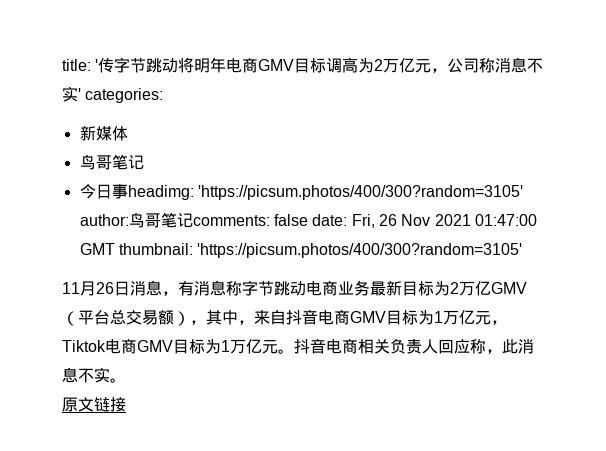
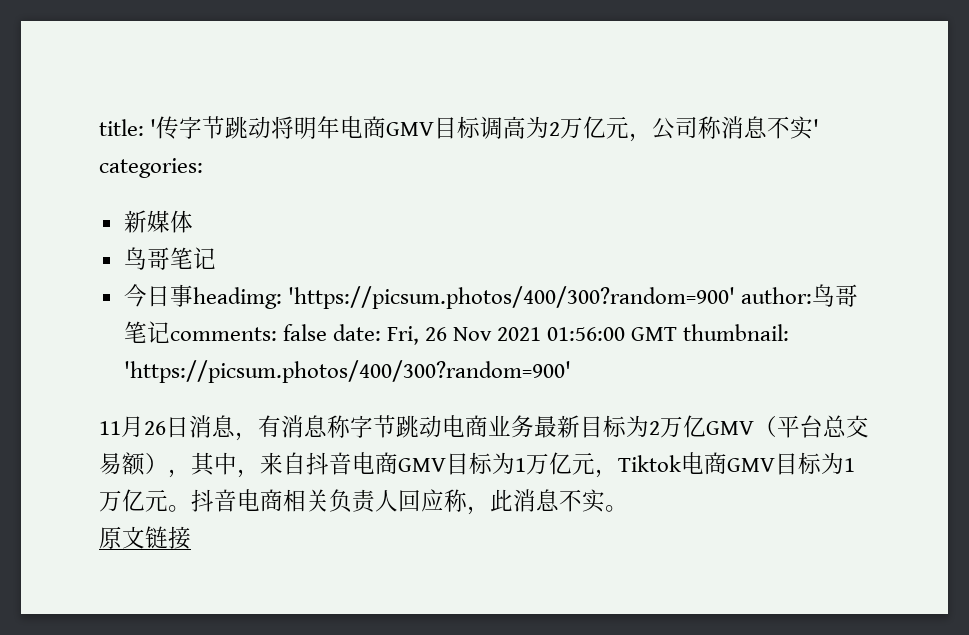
- 今日事headimg: 'https://picsum.photos/400/300?random=3105' author:鸟哥笔记comments: false date: Fri, 26 Nov 2021 01:47:00 GMT thumbnail: 'https://picsum.photos/400/300?random=3105'
+ 今日事headimg: 'https://picsum.photos/400/300?random=900' author:鸟哥笔记comments: false date: Fri, 26 Nov 2021 01:56:00 GMT thumbnail: 'https://picsum.photos/400/300?random=900'

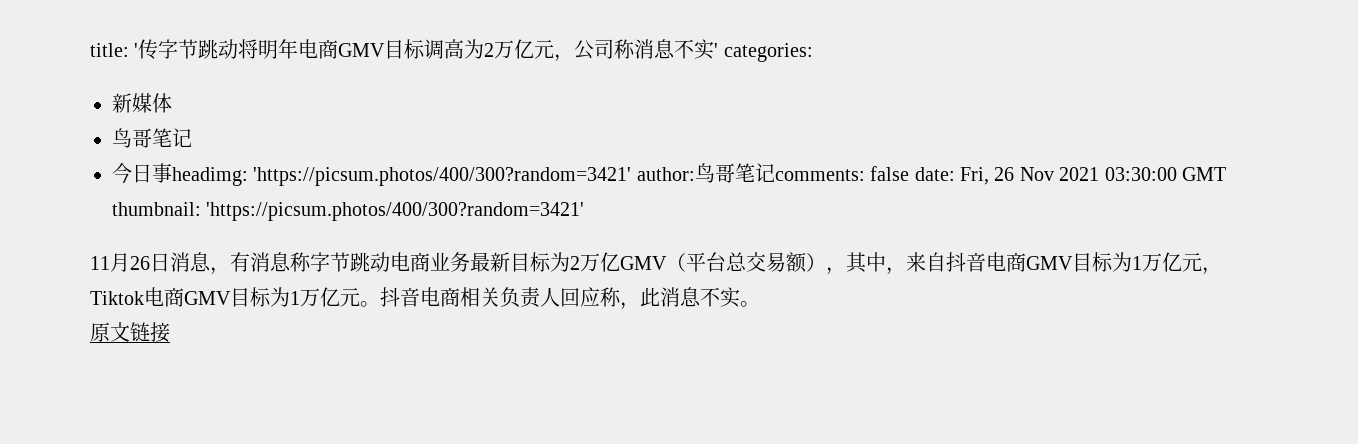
- 今日事headimg: 'https://picsum.photos/400/300?random=900' author:鸟哥笔记comments: false date: Fri, 26 Nov 2021 01:56:00 GMT thumbnail: 'https://picsum.photos/400/300?random=900'
+ 今日事headimg: 'https://picsum.photos/400/300?random=3421' author:鸟哥笔记comments: false date: Fri, 26 Nov 2021 03:30:00 GMT thumbnail: 'https://picsum.photos/400/300?random=3421'

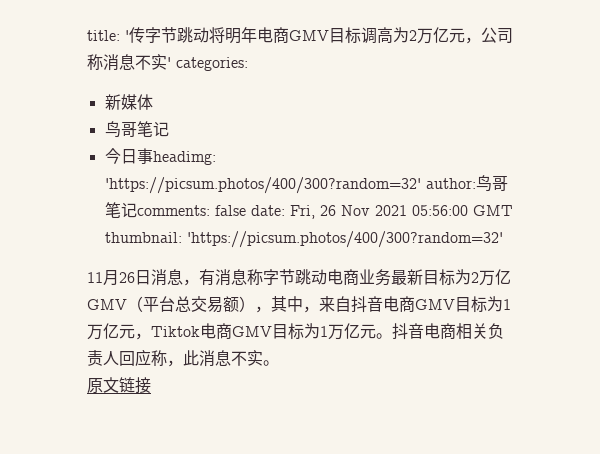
- 今日事headimg: 'https://picsum.photos/400/300?random=3421' author:鸟哥笔记comments: false date: Fri, 26 Nov 2021 03:30:00 GMT thumbnail: 'https://picsum.photos/400/300?random=3421'
+ 今日事headimg: 'https://picsum.photos/400/300?random=32' author:鸟哥笔记comments: false date: Fri, 26 Nov 2021 05:56:00 GMT thumbnail: 'https://picsum.photos/400/300?random=32'

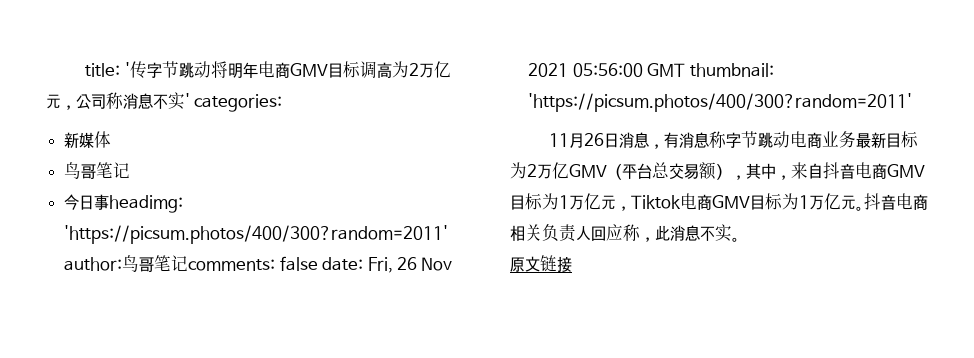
- 今日事headimg: 'https://picsum.photos/400/300?random=32' author:鸟哥笔记comments: false date: Fri, 26 Nov 2021 05:56:00 GMT thumbnail: 'https://picsum.photos/400/300?random=32'
+ 今日事headimg: 'https://picsum.photos/400/300?random=2011' author:鸟哥笔记comments: false date: Fri, 26 Nov 2021 05:56:00 GMT thumbnail: 'https://picsum.photos/400/300?random=2011'

